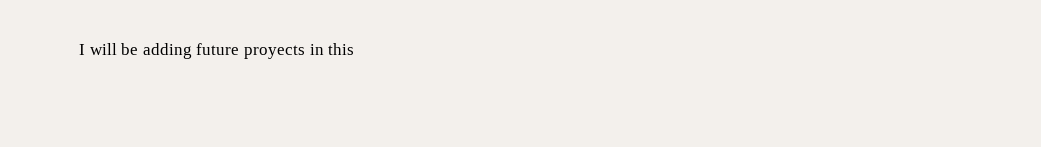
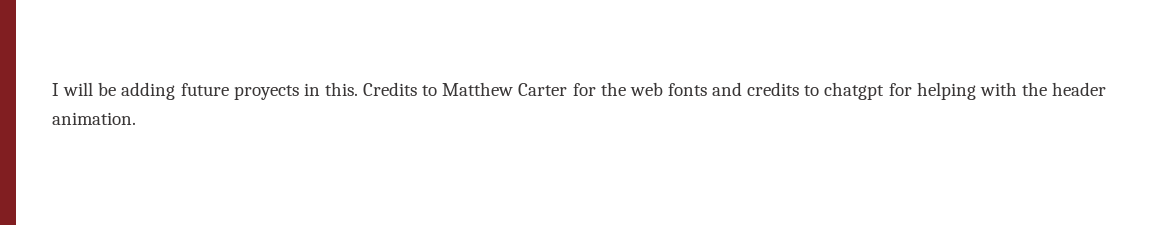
- I will be adding future proyects in this
+ I will be adding future proyects in this. Credits to Matthew Carter for the web fonts and credits to chatgpt for helping with the header animation.

